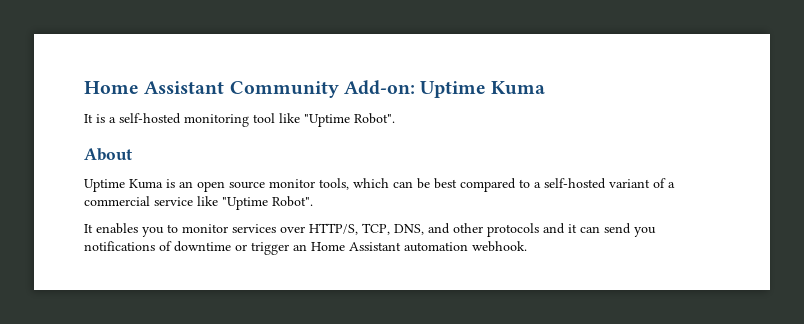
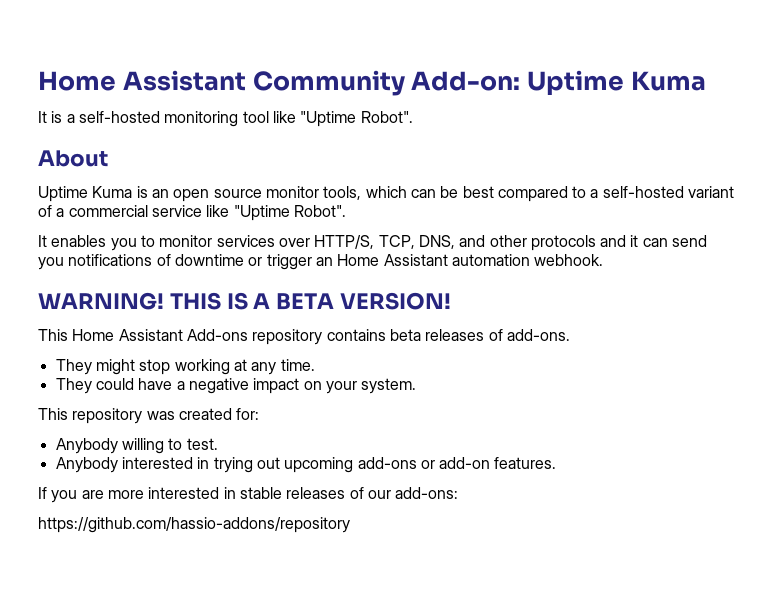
+ WARNING! THIS IS A BETA VERSION!
+ This Home Assistant Add-ons repository contains beta releases of add-ons.
+ They might stop working at any time.
+ They could have a negative impact on your system.
+ This repository was created for:
+ Anybody willing to test.
+ Anybody interested in trying out upcoming add-ons or add-on features.
+ If you are more interested in stable releases of our add-ons:
+ https://github.com/hassio-addons/repository

